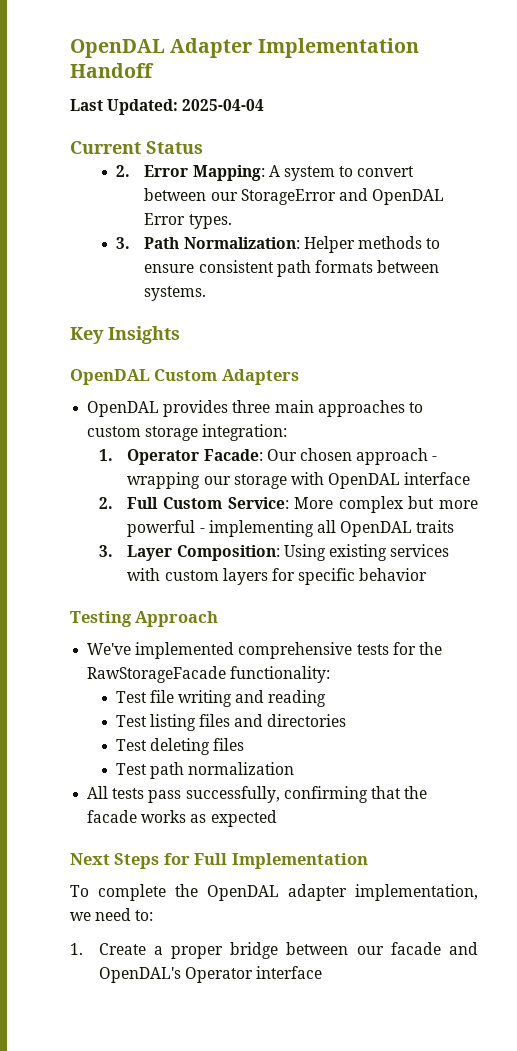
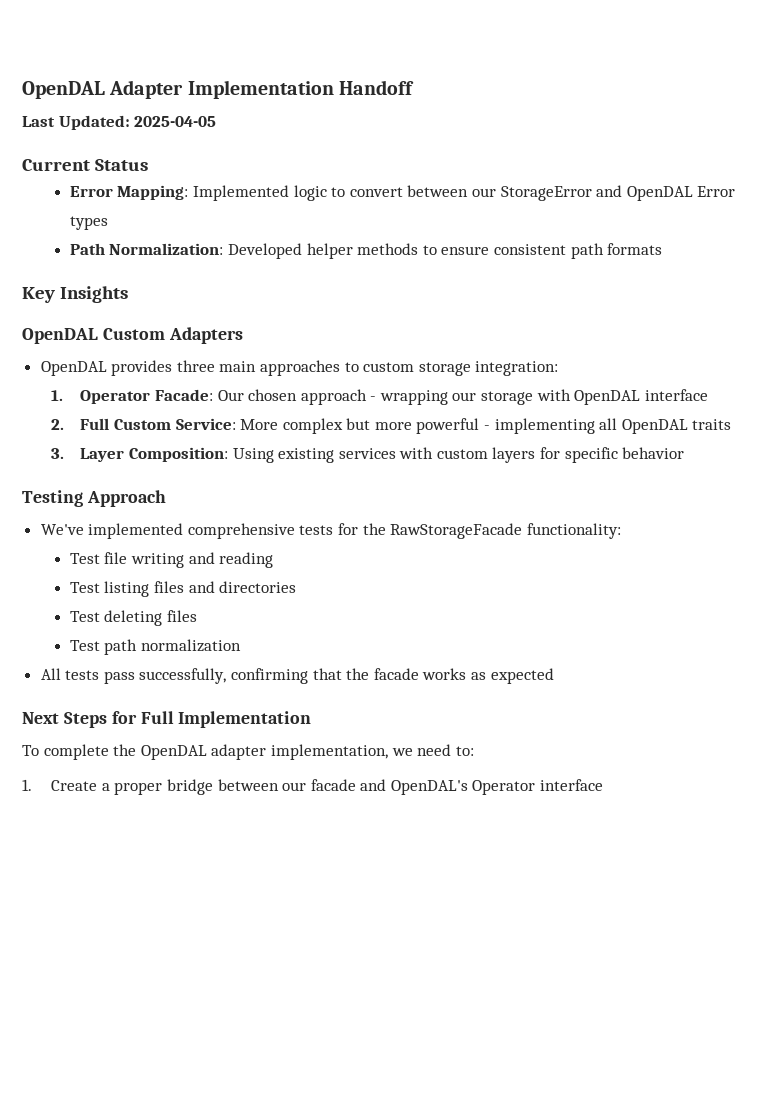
- Last Updated: 2025-04-04
+ Last Updated: 2025-04-05
- 2. Error Mapping: A system to convert between our StorageError and OpenDAL Error types.
- 3. Path Normalization: Helper methods to ensure consistent path formats between systems.
+ Error Mapping: Implemented logic to convert between our StorageError and OpenDAL Error types
+ Path Normalization: Developed helper methods to ensure consistent path formats

